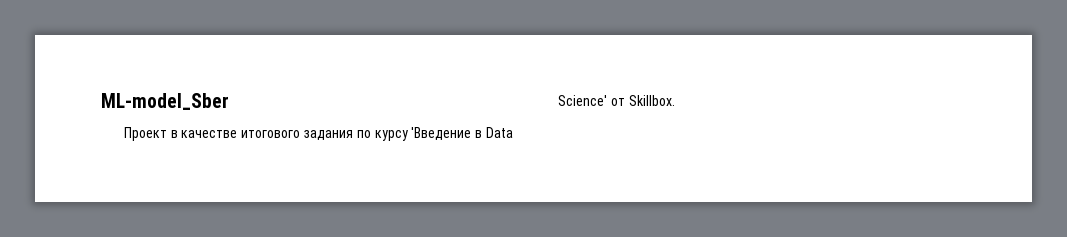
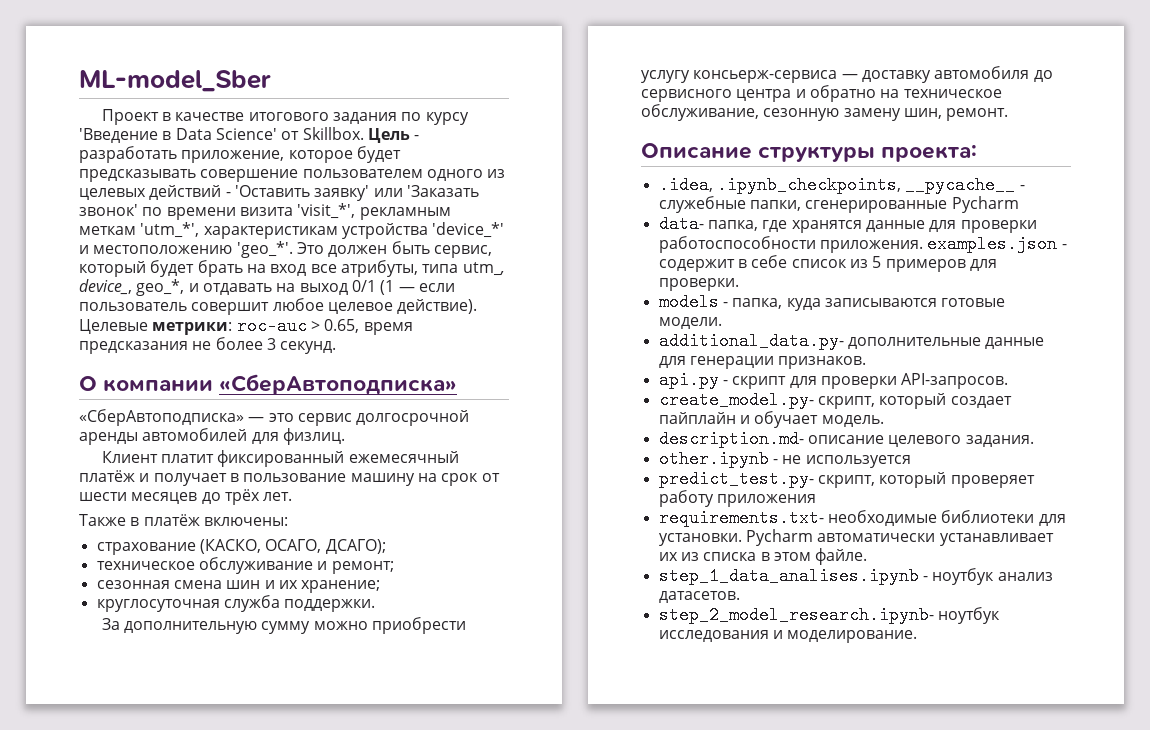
+ Цель - разработать приложение, которое будет предсказывать совершение пользователем одного из целевых действий - 'Оставить заявку' или 'Заказать звонок' по времени визита 'visit_*', рекламным меткам 'utm_*', характеристикам устройства 'device_*' и местоположению 'geo_*'. Это должен быть сервис, который будет брать на вход все атрибуты, типа utm_, device_, geo_*, и отдавать на выход 0/1 (1 — если пользователь совершит любое целевое действие). Целевые метрики: roc-auc > 0.65, время предсказания не более 3 секунд.
+ О компании «СберАвтоподписка»
+ «СберАвтоподписка» — это сервис долгосрочной аренды автомобилей для физлиц.
+ Клиент платит фиксированный ежемесячный платёж и получает в пользование машину на срок от шести месяцев до трёх лет.
+ Также в платёж включены:
+ страхование (КАСКО, ОСАГО, ДСАГО);
+ техническое обслуживание и ремонт;
+ сезонная смена шин и их хранение;
+ круглосуточная служба поддержки.
+ За дополнительную сумму можно приобрести услугу консьерж-сервиса — доставку автомобиля до сервисного центра и обратно на техническое обслуживание, сезонную замену шин, ремонт.
+ Описание структуры проекта:
+ .idea, .ipynb_checkpoints, __pycache__ - служебные папки, сгенерированные Pycharm
+ data- папка, где хранятся данные для проверки работоспособности приложения. examples.json - содержит в себе список из 5 примеров для проверки.
+ models - папка, куда записываются готовые модели.
+ additional_data.py- дополнительные данные для генерации признаков.
+ api.py - скрипт для проверки API-запросов.
+ create_model.py- скрипт, который создает пайплайн и обучает модель.
+ description.md- описание целевого задания.
+ other.ipynb - не используется
+ predict_test.py- скрипт, который проверяет работу приложения
+ requirements.txt- необходимые библиотеки для установки. Pycharm автоматически устанавливает их из списка в этом файле.
+ step_1_data_analises.ipynb - ноутбук анализ датасетов.
+ step_2_model_research.ipynb- ноутбук исследования и моделирование.

